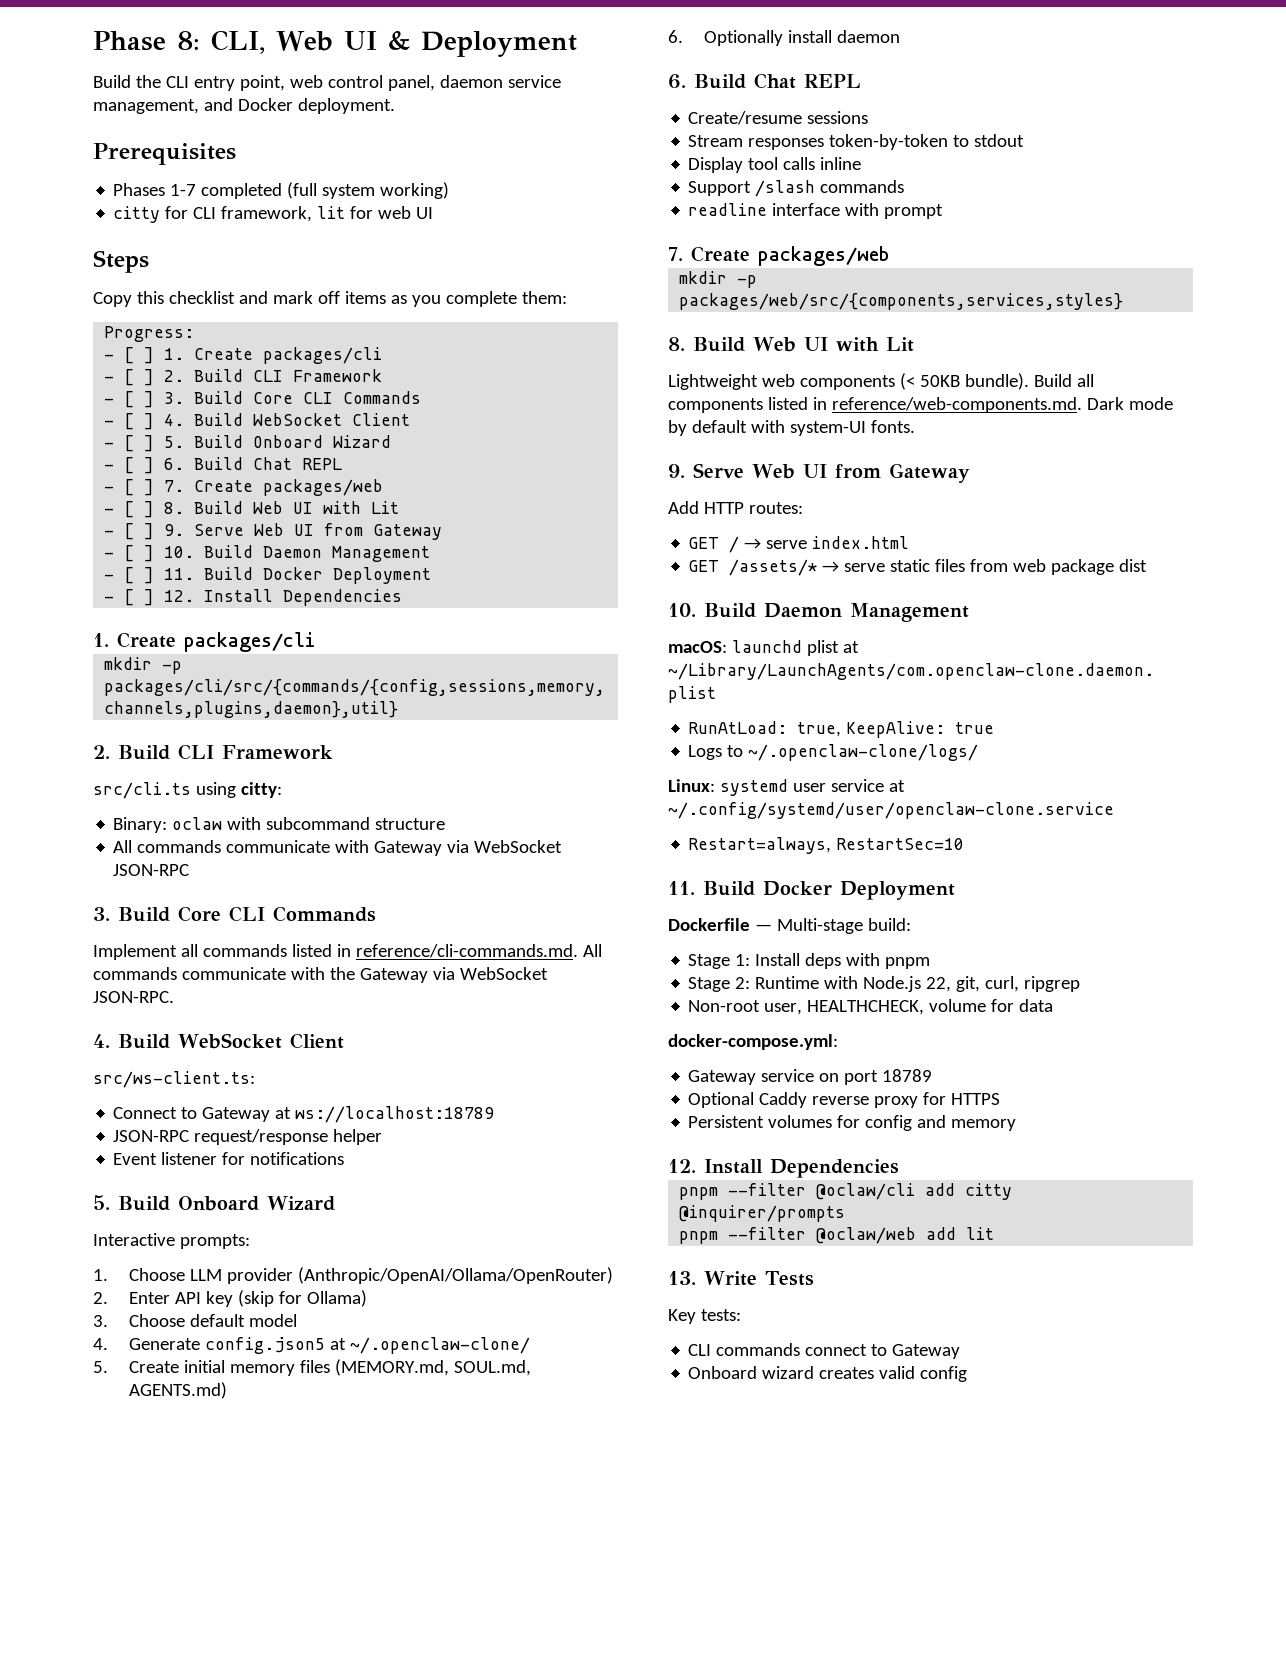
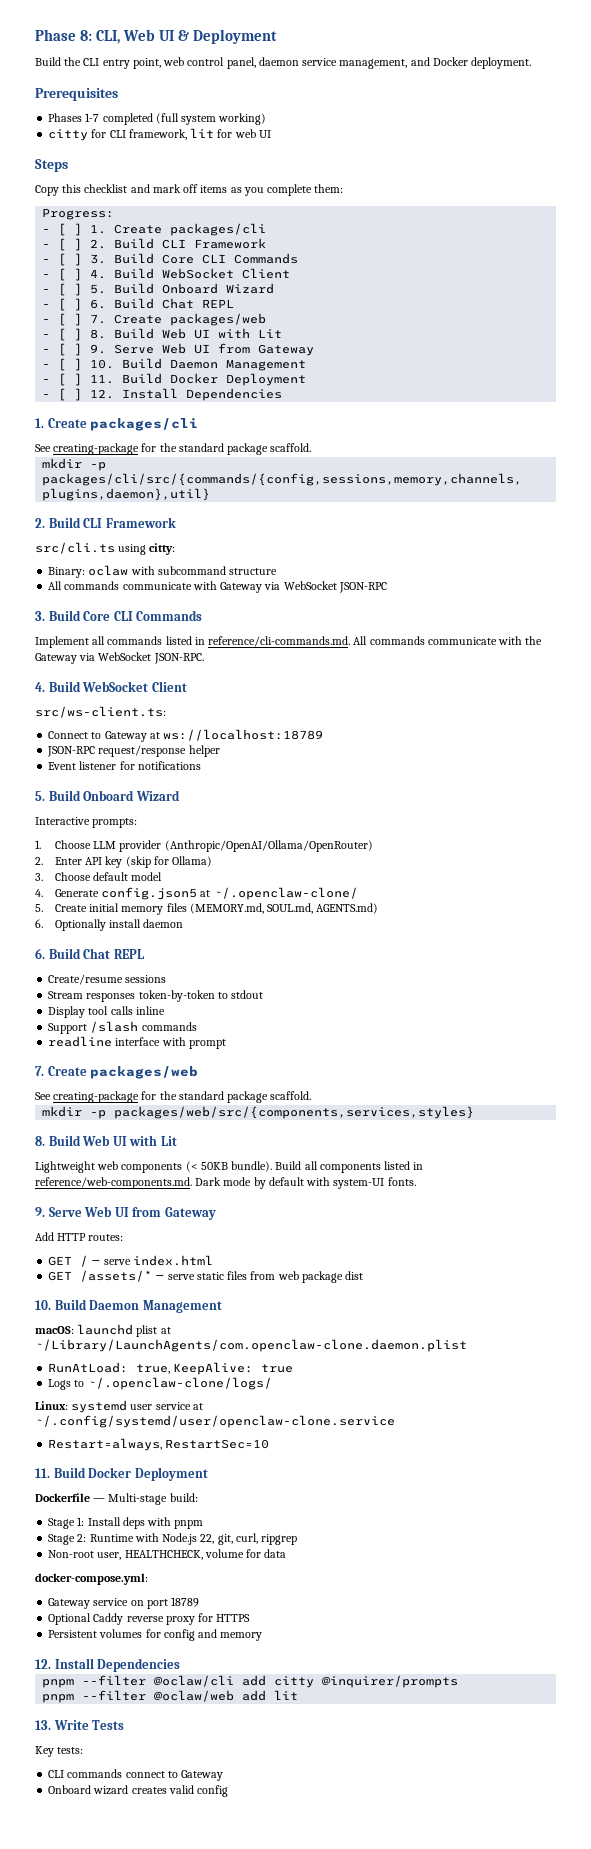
  - [ ] 12. Install Dependencies
  1. Create packages/cli
+ See creating-package for the standard package scaffold.
  readline interface with prompt
  7. Create packages/web
+ See creating-package for the standard package scaffold.

